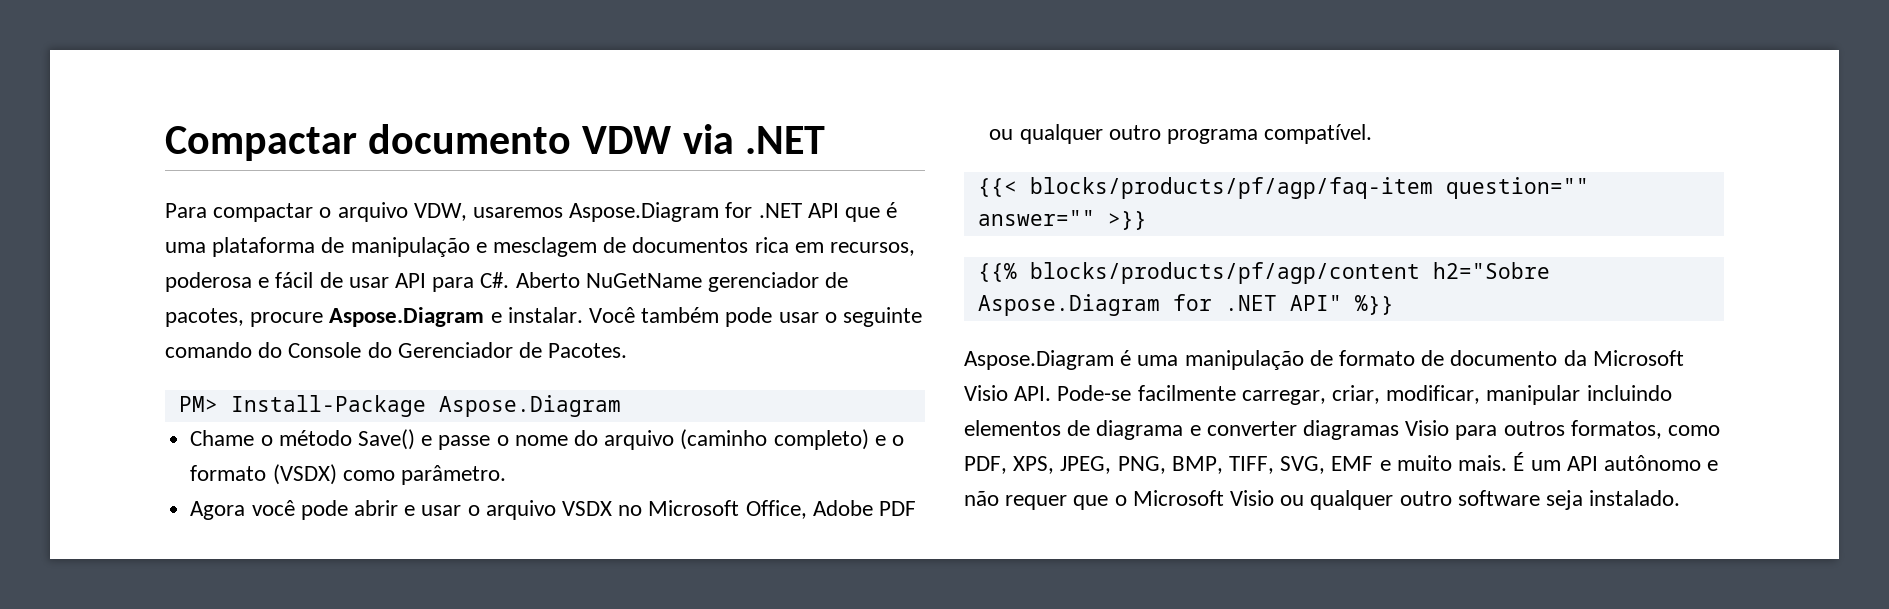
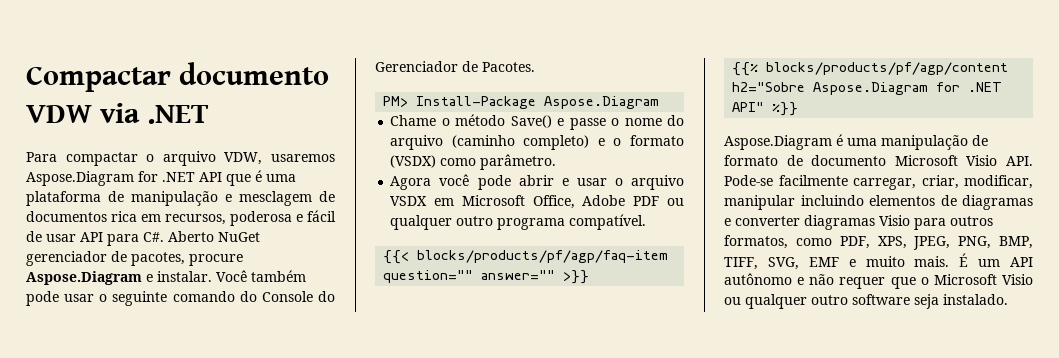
- Para compactar o arquivo VDW, usaremos Aspose.Diagram for .NET API que é uma plataforma de manipulação e mesclagem de documentos rica em recursos, poderosa e fácil de usar API para C#. Aberto NuGetName gerenciador de pacotes, procure Aspose.Diagram e instalar.
+ Para compactar o arquivo VDW, usaremos Aspose.Diagram for .NET API que é uma plataforma de manipulação e mesclagem de documentos rica em recursos, poderosa e fácil de usar API para C#. Aberto NuGet gerenciador de pacotes, procure Aspose.Diagram e instalar.
- Agora você pode abrir e usar o arquivo VSDX no Microsoft Office, Adobe PDF ou qualquer outro programa compatível.
+ Agora você pode abrir e usar o arquivo VSDX em Microsoft Office, Adobe PDF ou qualquer outro programa compatível.
- Aspose.Diagram é uma manipulação de formato de documento da Microsoft Visio API. Pode-se facilmente carregar, criar, modificar, manipular incluindo elementos de diagrama e converter diagramas Visio para outros formatos, como PDF, XPS, JPEG, PNG, BMP, TIFF, SVG, EMF e muito mais.
+ Aspose.Diagram é uma manipulação de formato de documento Microsoft Visio API. Pode-se facilmente carregar, criar, modificar, manipular incluindo elementos de diagramas e converter diagramas Visio para outros formatos, como PDF, XPS, JPEG, PNG, BMP, TIFF, SVG, EMF e muito mais.

